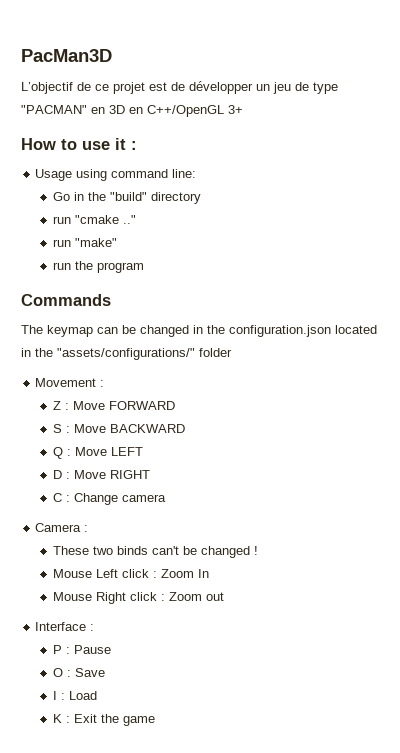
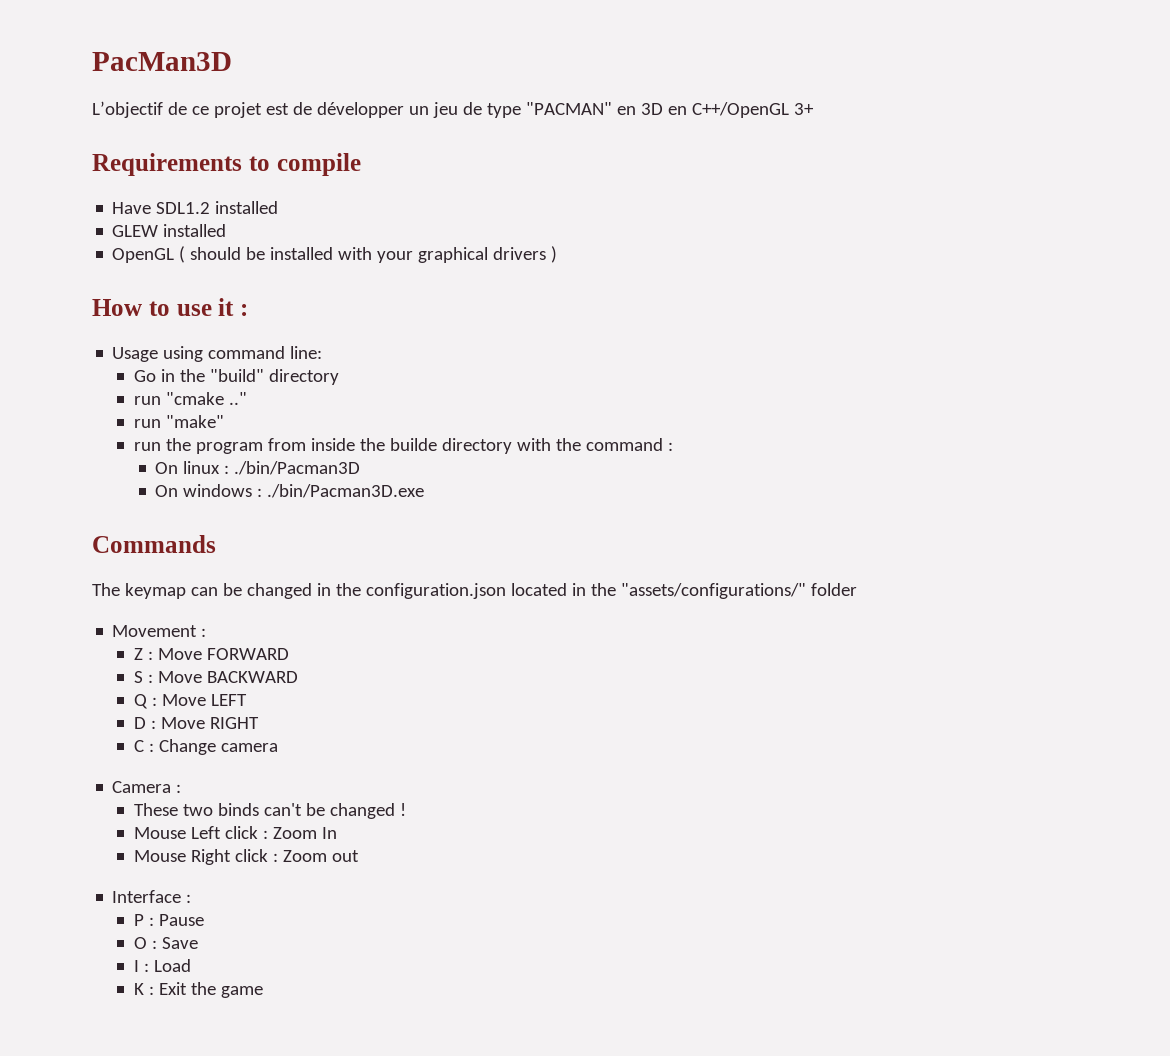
+ Requirements to compile
+ Have SDL1.2 installed
+ GLEW installed
+ OpenGL ( should be installed with your graphical drivers )
- run the program
+ run the program from inside the builde directory with the command :
+ On linux : ./bin/Pacman3D
+ On windows : ./bin/Pacman3D.exe

